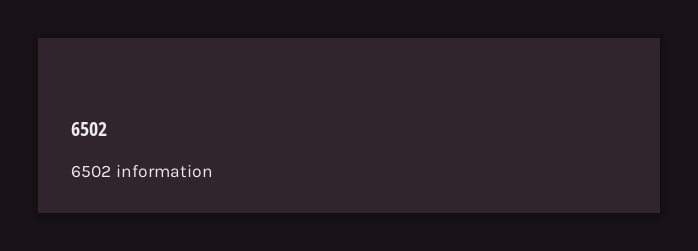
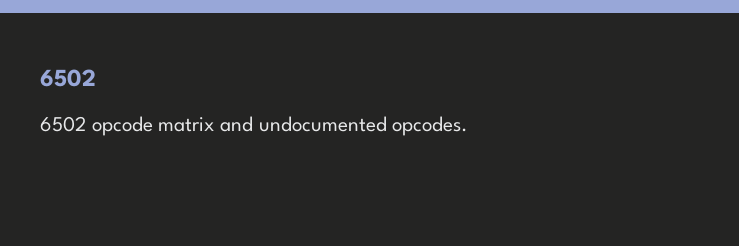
- 6502 information
+ 6502 opcode matrix and undocumented opcodes.

